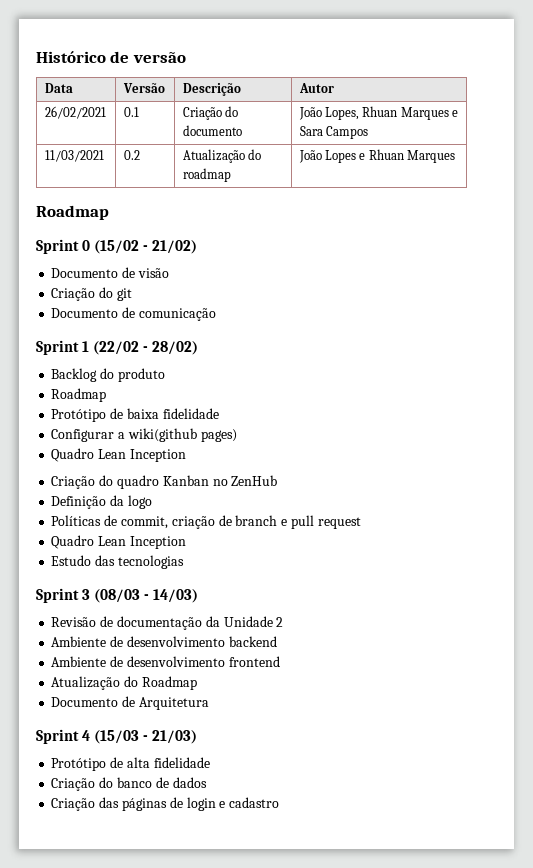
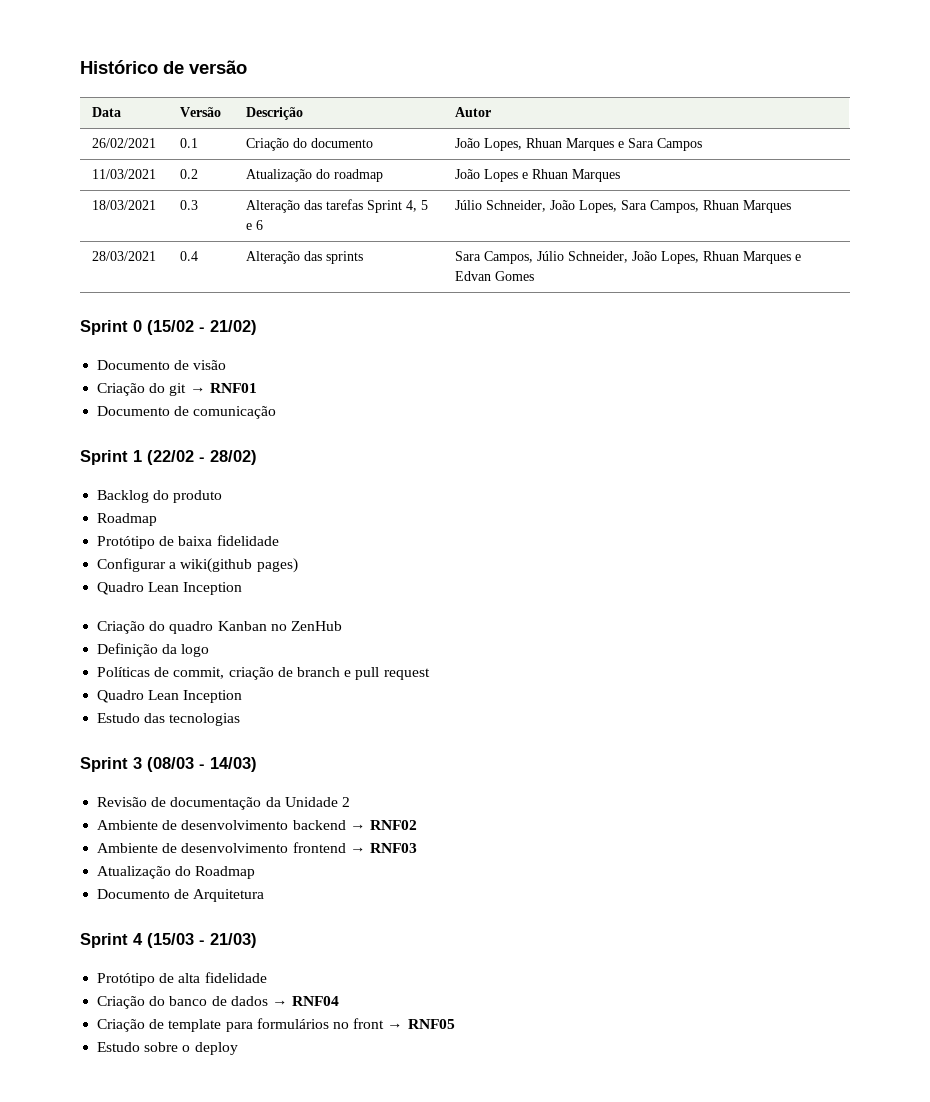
  11/03/2021 | 0.2 | Atualização do roadmap | João Lopes e Rhuan Marques
- Roadmap
+ 18/03/2021 | 0.3 | Alteração das tarefas Sprint 4, 5 e 6 | Júlio Schneider, João Lopes, Sara Campos, Rhuan Marques
+ 28/03/2021 | 0.4 | Alteração das sprints | Sara Campos, Júlio Schneider, João Lopes, Rhuan Marques e Edvan Gomes
- Criação do git
+ Criação do git → RNF01
- Ambiente de desenvolvimento backend
+ Ambiente de desenvolvimento backend → RNF02
- Ambiente de desenvolvimento frontend
+ Ambiente de desenvolvimento frontend → RNF03
- Criação do banco de dados
- Criação das páginas de login e cadastro
+ Criação do banco de dados → RNF04
+ Criação de template para formulários no front → RNF05
+ Estudo sobre o deploy

